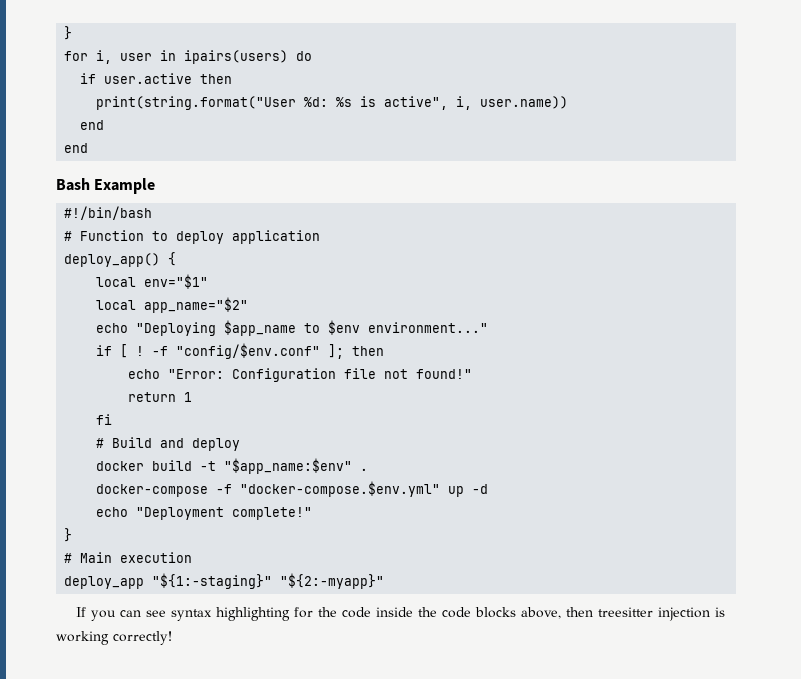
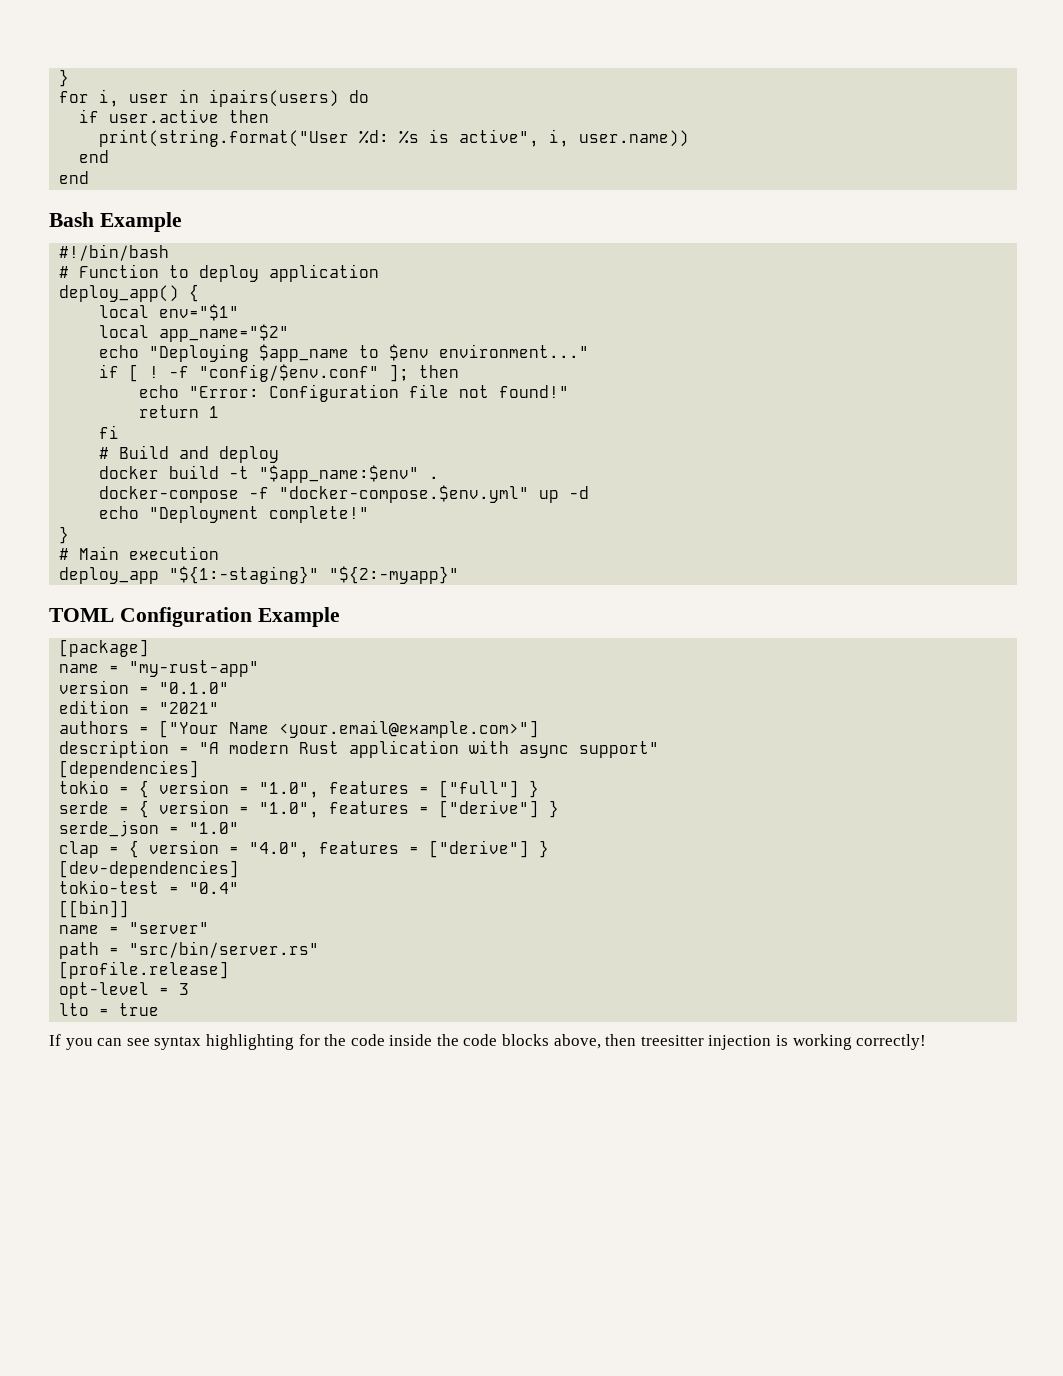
+ TOML Configuration Example
+ [package]
+ name = "my-rust-app"
+ version = "0.1.0"
+ edition = "2021"
+ authors = ["Your Name <your.email@example.com>"]
+ description = "A modern Rust application with async support"
+ [dependencies]
+ tokio = { version = "1.0", features = ["full"] }
+ serde = { version = "1.0", features = ["derive"] }
+ serde_json = "1.0"
+ clap = { version = "4.0", features = ["derive"] }
+ [dev-dependencies]
+ tokio-test = "0.4"
+ [[bin]]
+ name = "server"
+ path = "src/bin/server.rs"
+ [profile.release]
+ opt-level = 3
+ lto = true

